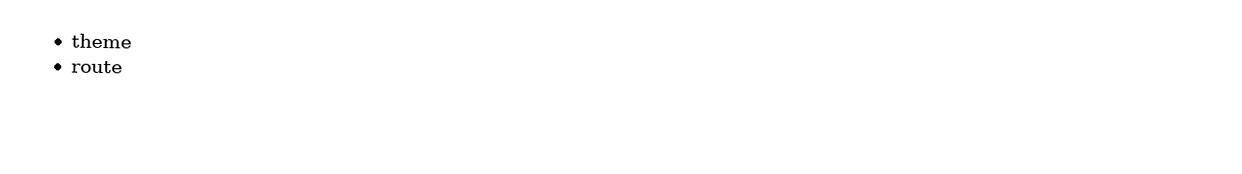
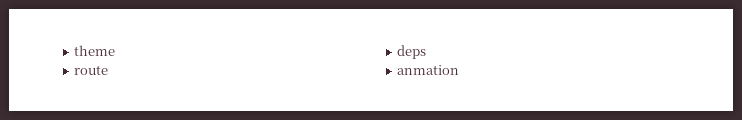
+ deps
+ anmation

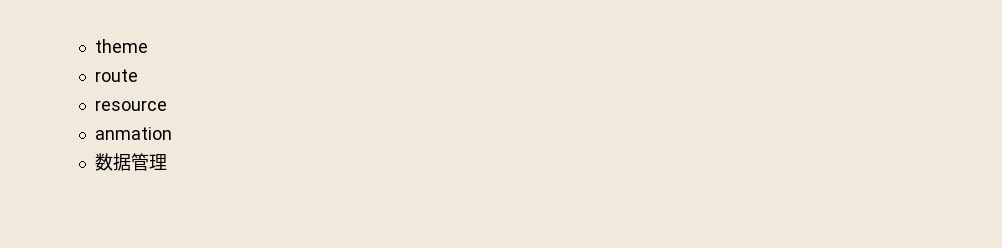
- deps
+ resource
+ 数据管理

